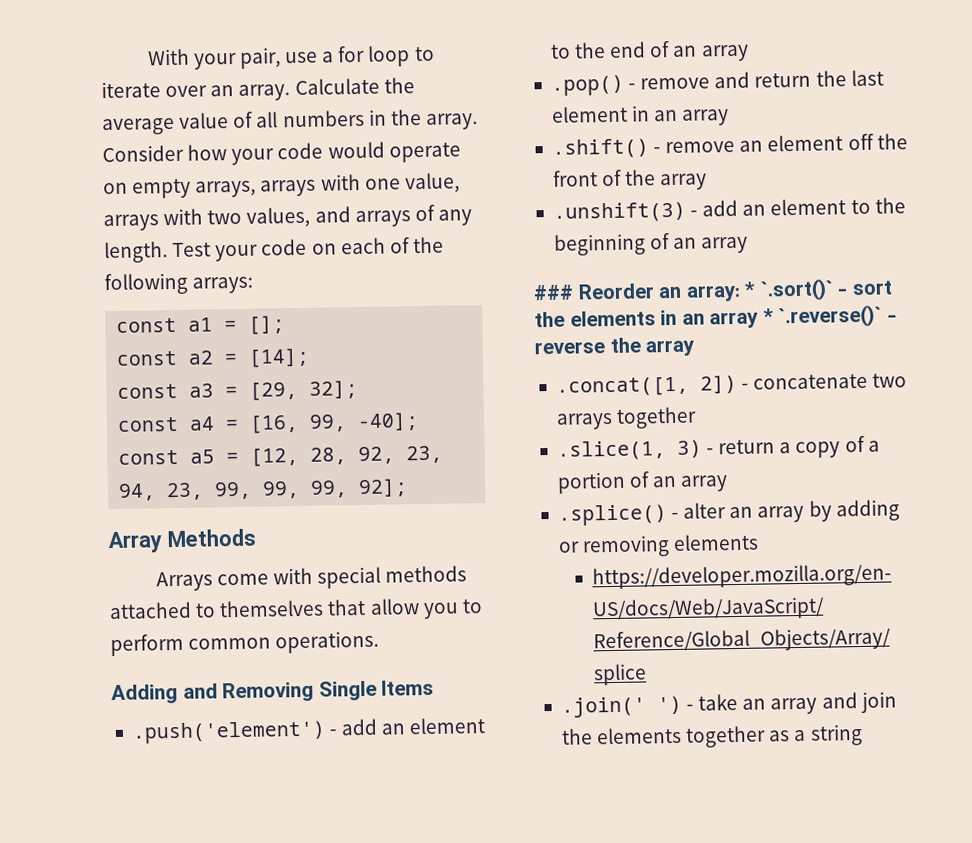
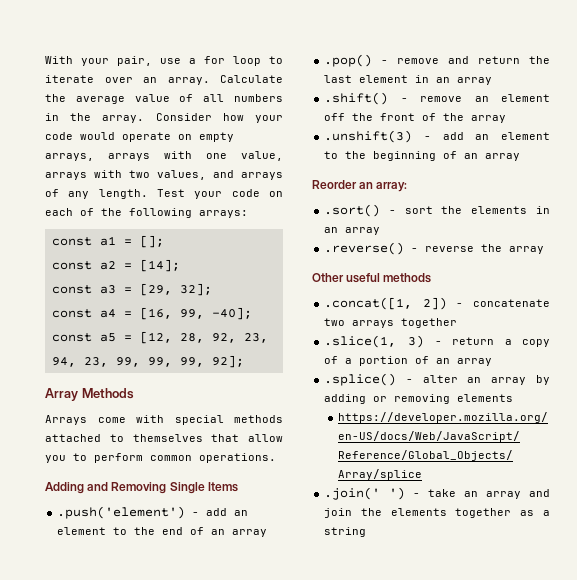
- ### Reorder an array: * `.sort()` - sort the elements in an array * `.reverse()` - reverse the array
+ Reorder an array:
+ .sort() - sort the elements in an array
+ .reverse() - reverse the array
+ Other useful methods

